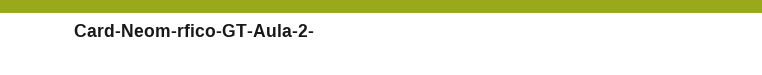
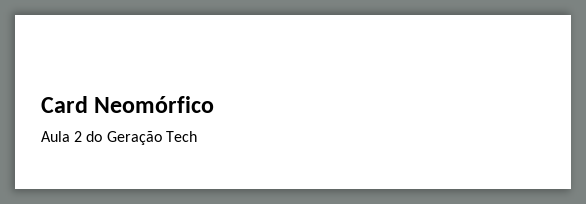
- Card-Neom-rfico-GT-Aula-2-
+ Card Neomórfico
+ Aula 2 do Geração Tech

